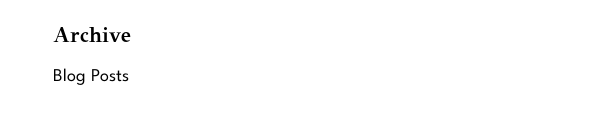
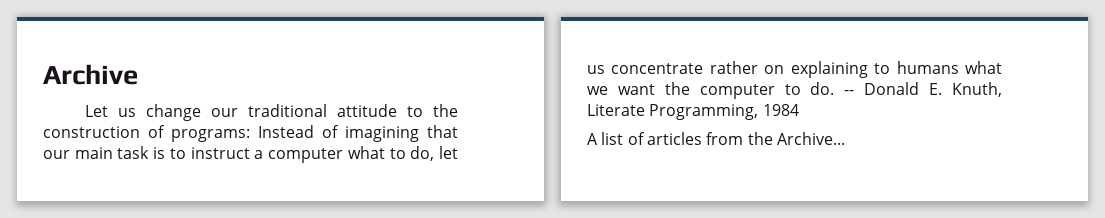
- Blog Posts
+ Let us change our traditional attitude to the construction of programs: Instead of imagining that our main task is to instruct a computer what to do, let us concentrate rather on explaining to humans what we want the computer to do. -- Donald E. Knuth, Literate Programming, 1984
+ A list of articles from the Archive...

